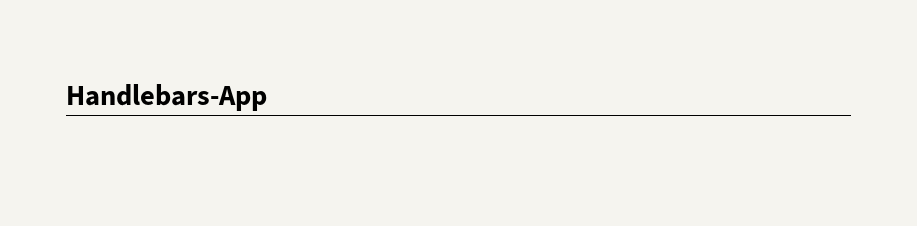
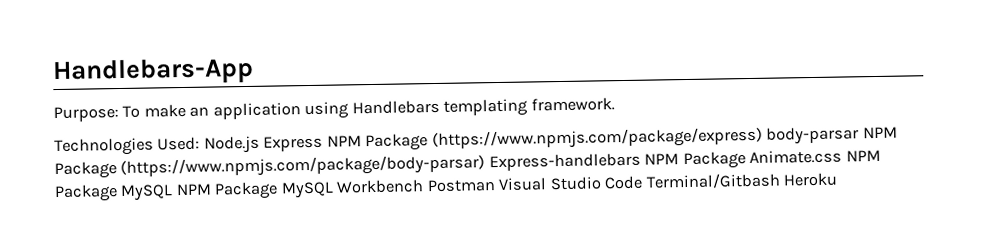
+ Purpose: To make an application using Handlebars templating framework.
+ Technologies Used: Node.js Express NPM Package (https://www.npmjs.com/package/express) body-parsar NPM Package (https://www.npmjs.com/package/body-parsar) Express-handlebars NPM Package Animate.css NPM Package MySQL NPM Package MySQL Workbench Postman Visual Studio Code Terminal/Gitbash Heroku

